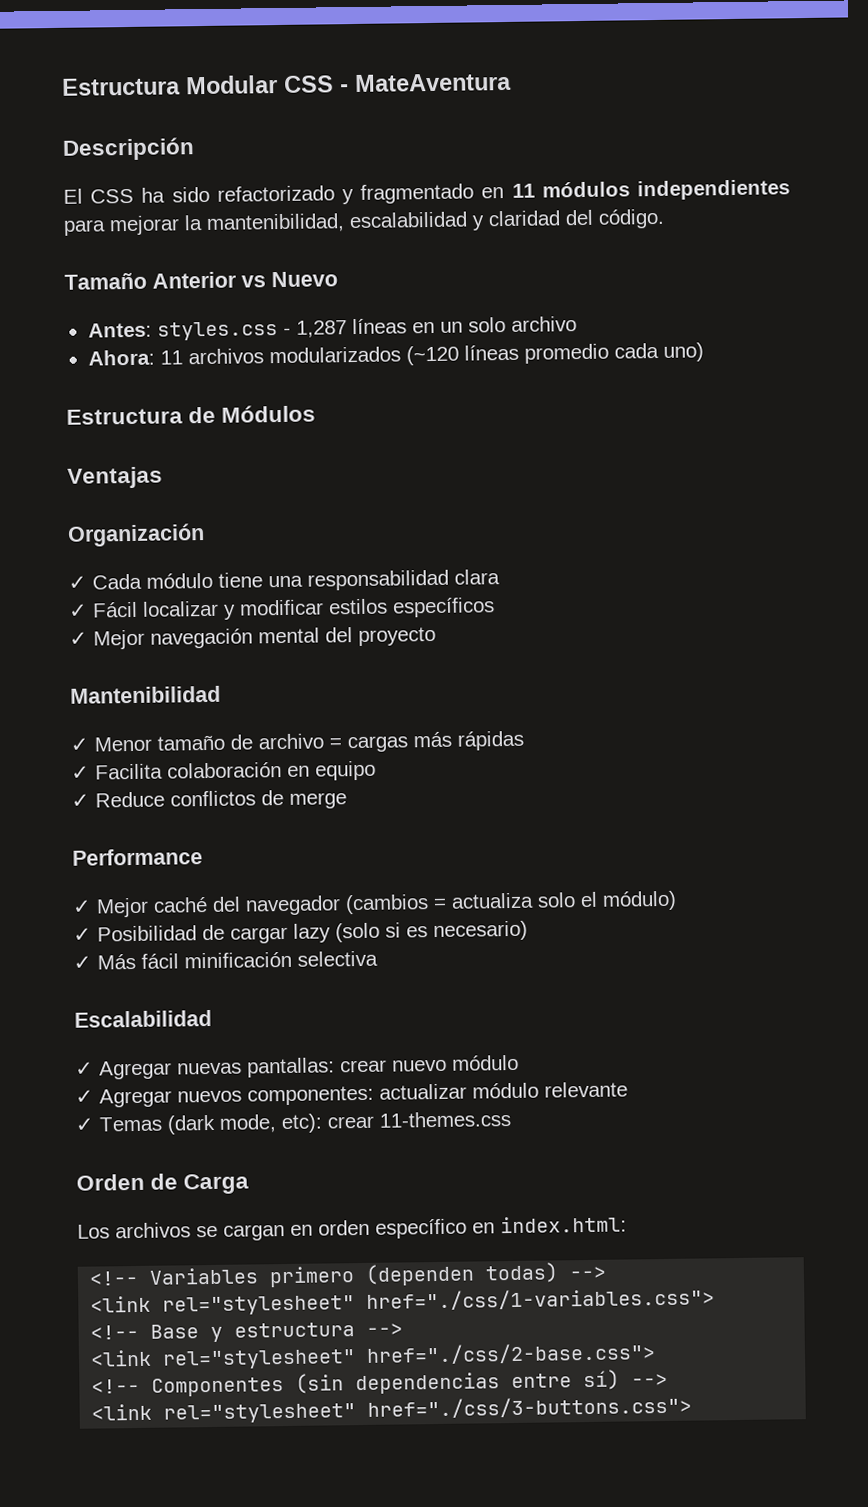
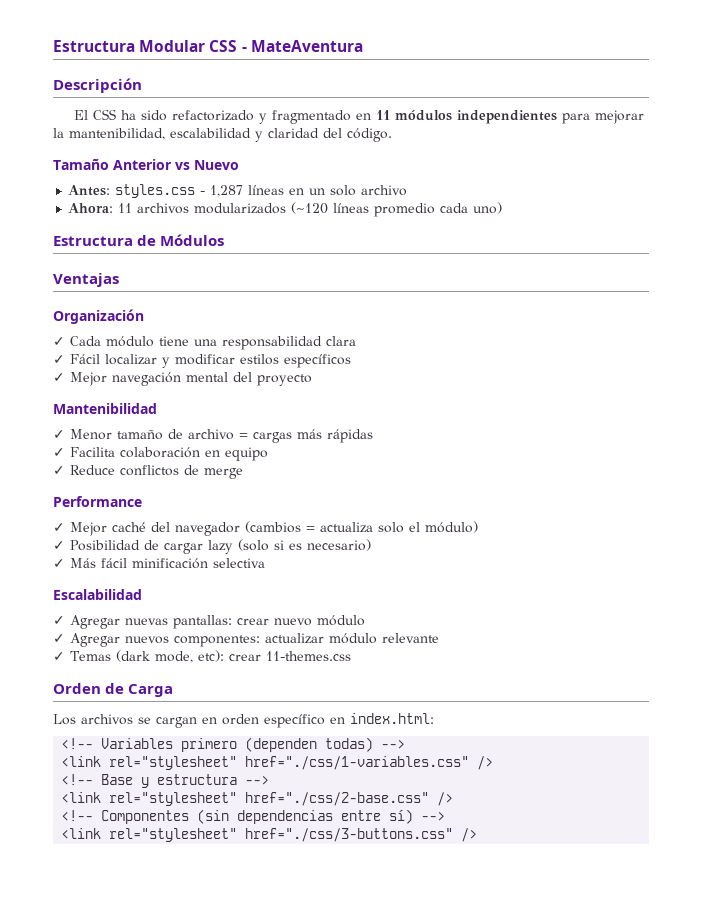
- <link rel="stylesheet" href="./css/1-variables.css">
+ <link rel="stylesheet" href="./css/1-variables.css" />
- <link rel="stylesheet" href="./css/2-base.css">
+ <link rel="stylesheet" href="./css/2-base.css" />
- <link rel="stylesheet" href="./css/3-buttons.css">
+ <link rel="stylesheet" href="./css/3-buttons.css" />

